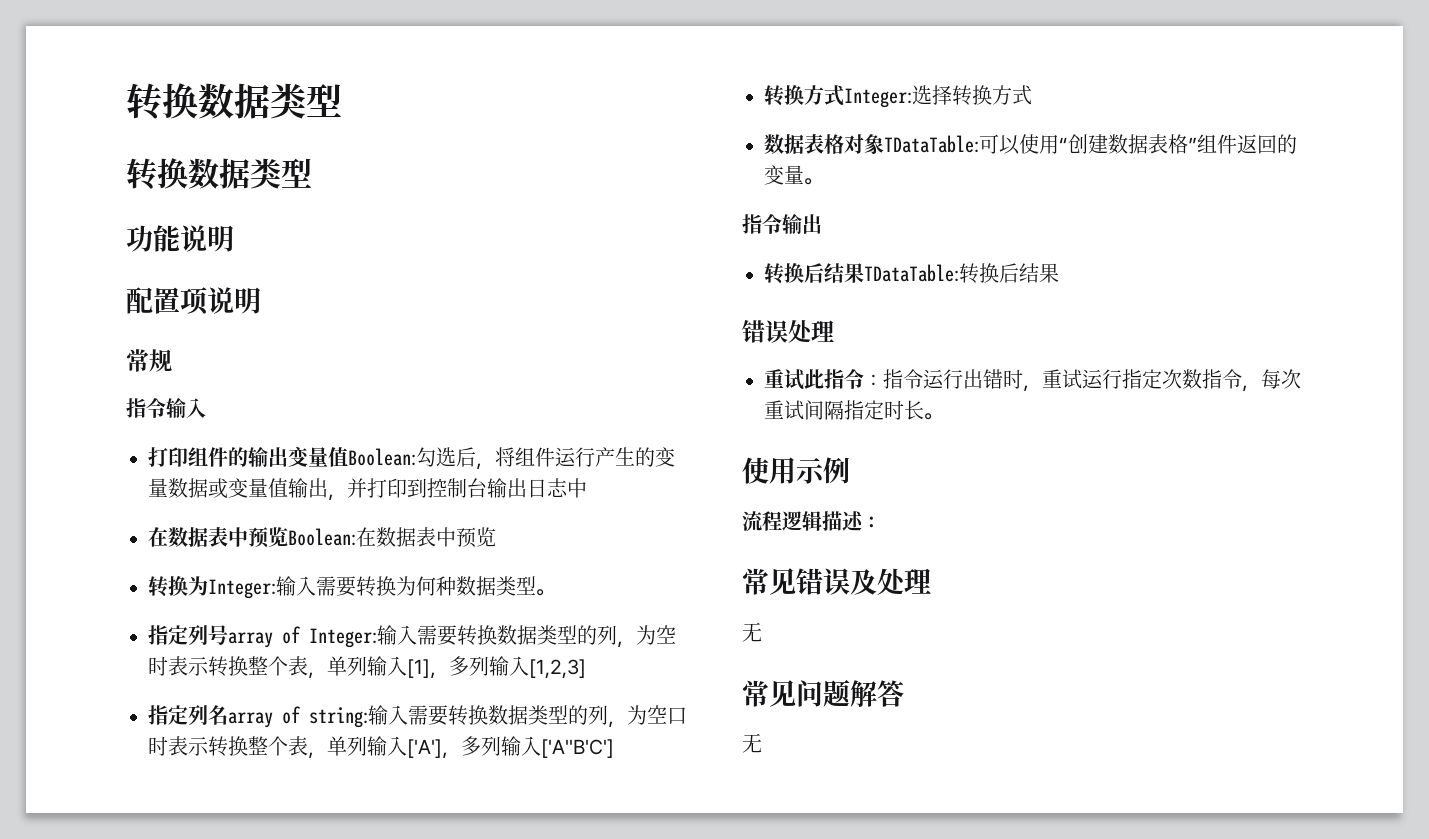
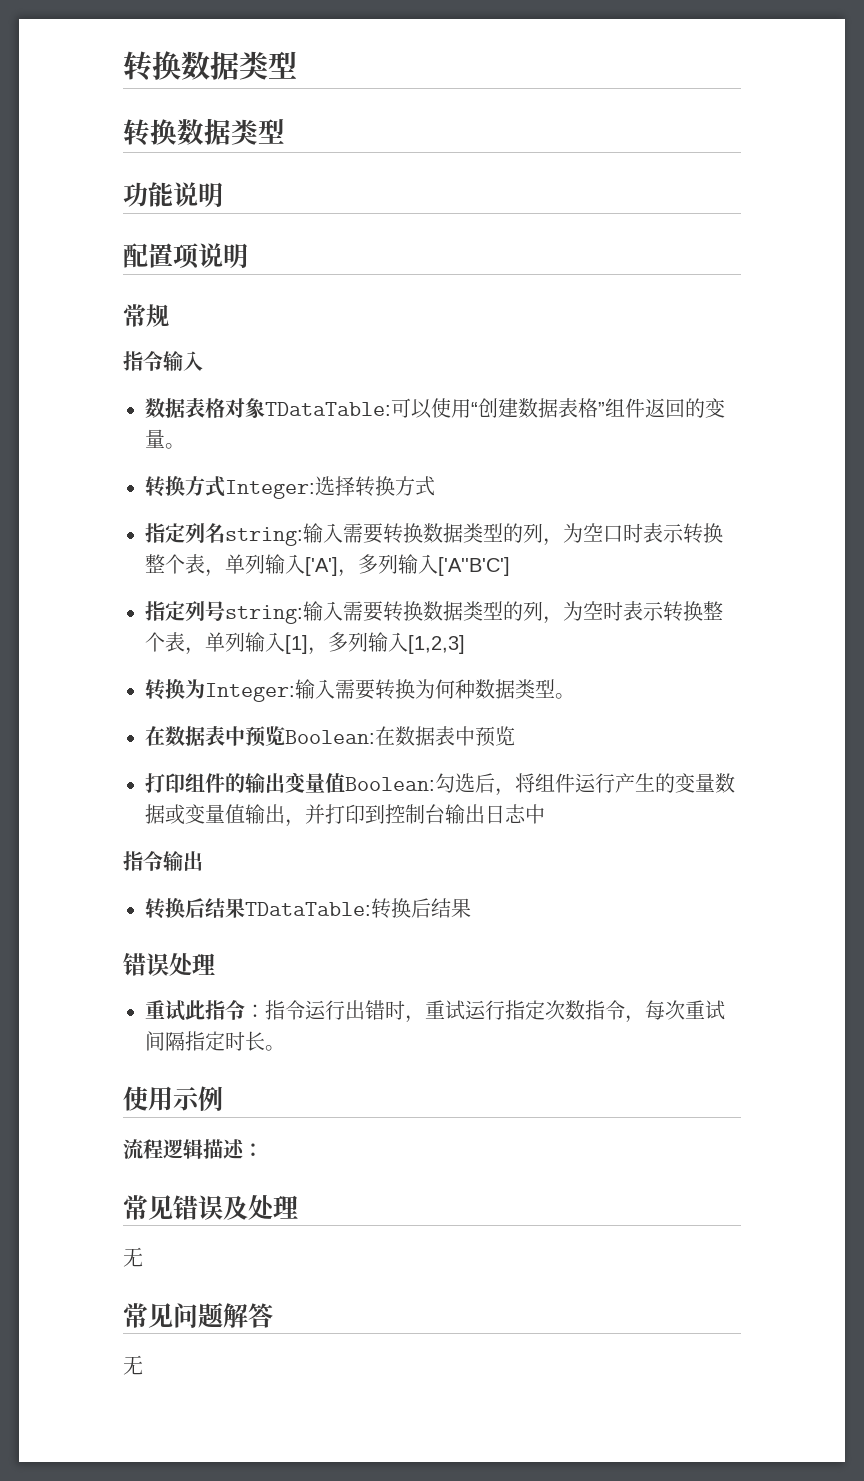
+ 数据表格对象TDataTable:可以使用“创建数据表格”组件返回的变量。
+ 转换方式Integer:选择转换方式
+ 指定列名string:输入需要转换数据类型的列，为空口时表示转换整个表，单列输入['A']，多列输入['A''B'C']
+ 指定列号string:输入需要转换数据类型的列，为空时表示转换整个表，单列输入[1]，多列输入[1,2,3]
+ 转换为Integer:输入需要转换为何种数据类型。
+ 在数据表中预览Boolean:在数据表中预览
- 在数据表中预览Boolean:在数据表中预览
- 转换为Integer:输入需要转换为何种数据类型。
- 指定列号array of Integer:输入需要转换数据类型的列，为空时表示转换整个表，单列输入[1]，多列输入[1,2,3]
- 指定列名array of string:输入需要转换数据类型的列，为空口时表示转换整个表，单列输入['A']，多列输入['A''B'C']
- 转换方式Integer:选择转换方式
- 数据表格对象TDataTable:可以使用“创建数据表格”组件返回的变量。

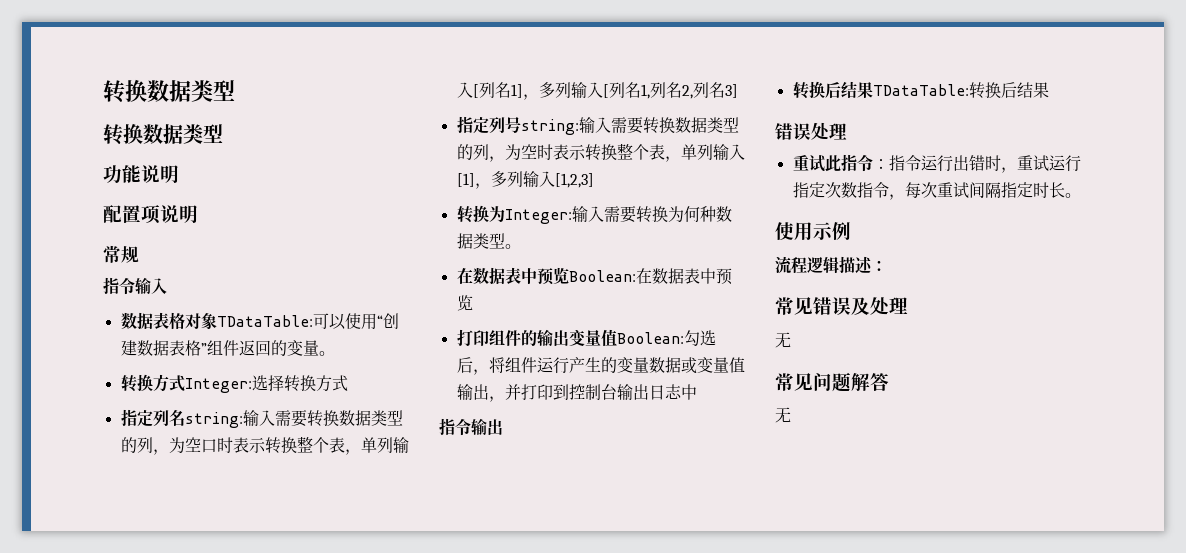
- 指定列名string:输入需要转换数据类型的列，为空口时表示转换整个表，单列输入['A']，多列输入['A''B'C']
+ 指定列名string:输入需要转换数据类型的列，为空口时表示转换整个表，单列输入[列名1]，多列输入[列名1,列名2,列名3]

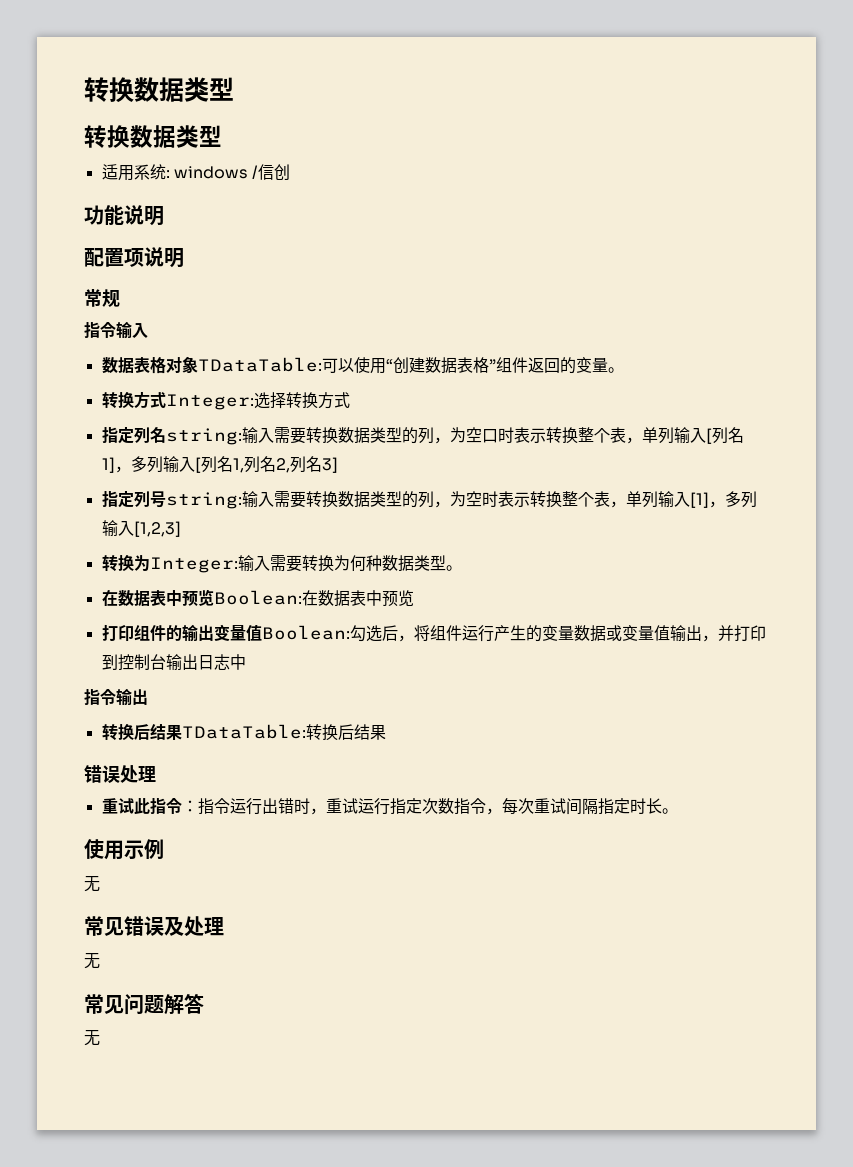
+ 适用系统: windows /信创
  使用示例
- 流程逻辑描述：
+ 无

